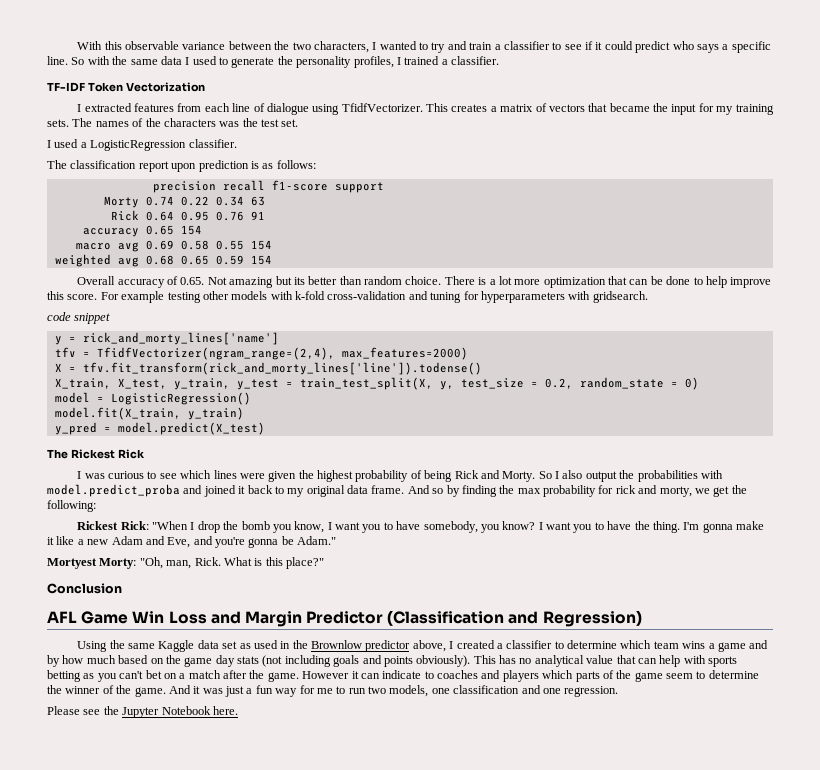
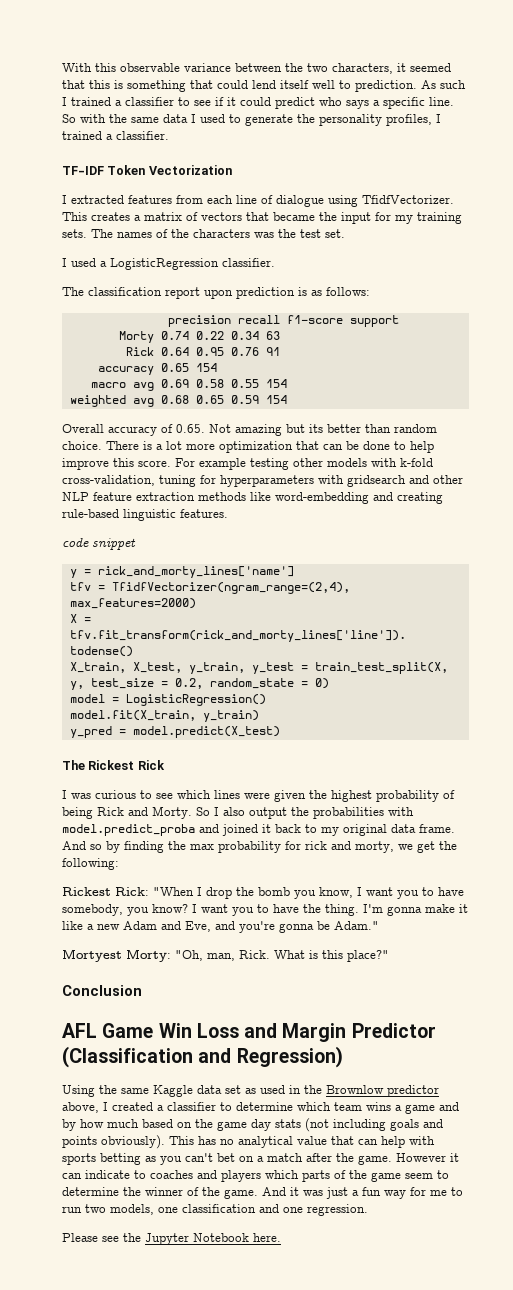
- With this observable variance between the two characters, I wanted to try and train a classifier to see if it could predict who says a specific line.
+ With this observable variance between the two characters, it seemed that this is something that could lend itself well to prediction. As such I trained a classifier to see if it could predict who says a specific line.
- For example testing other models with k-fold cross-validation and tuning for hyperparameters with gridsearch.
+ For example testing other models with k-fold cross-validation, tuning for hyperparameters with gridsearch and other NLP feature extraction methods like word-embedding and creating rule-based linguistic features.

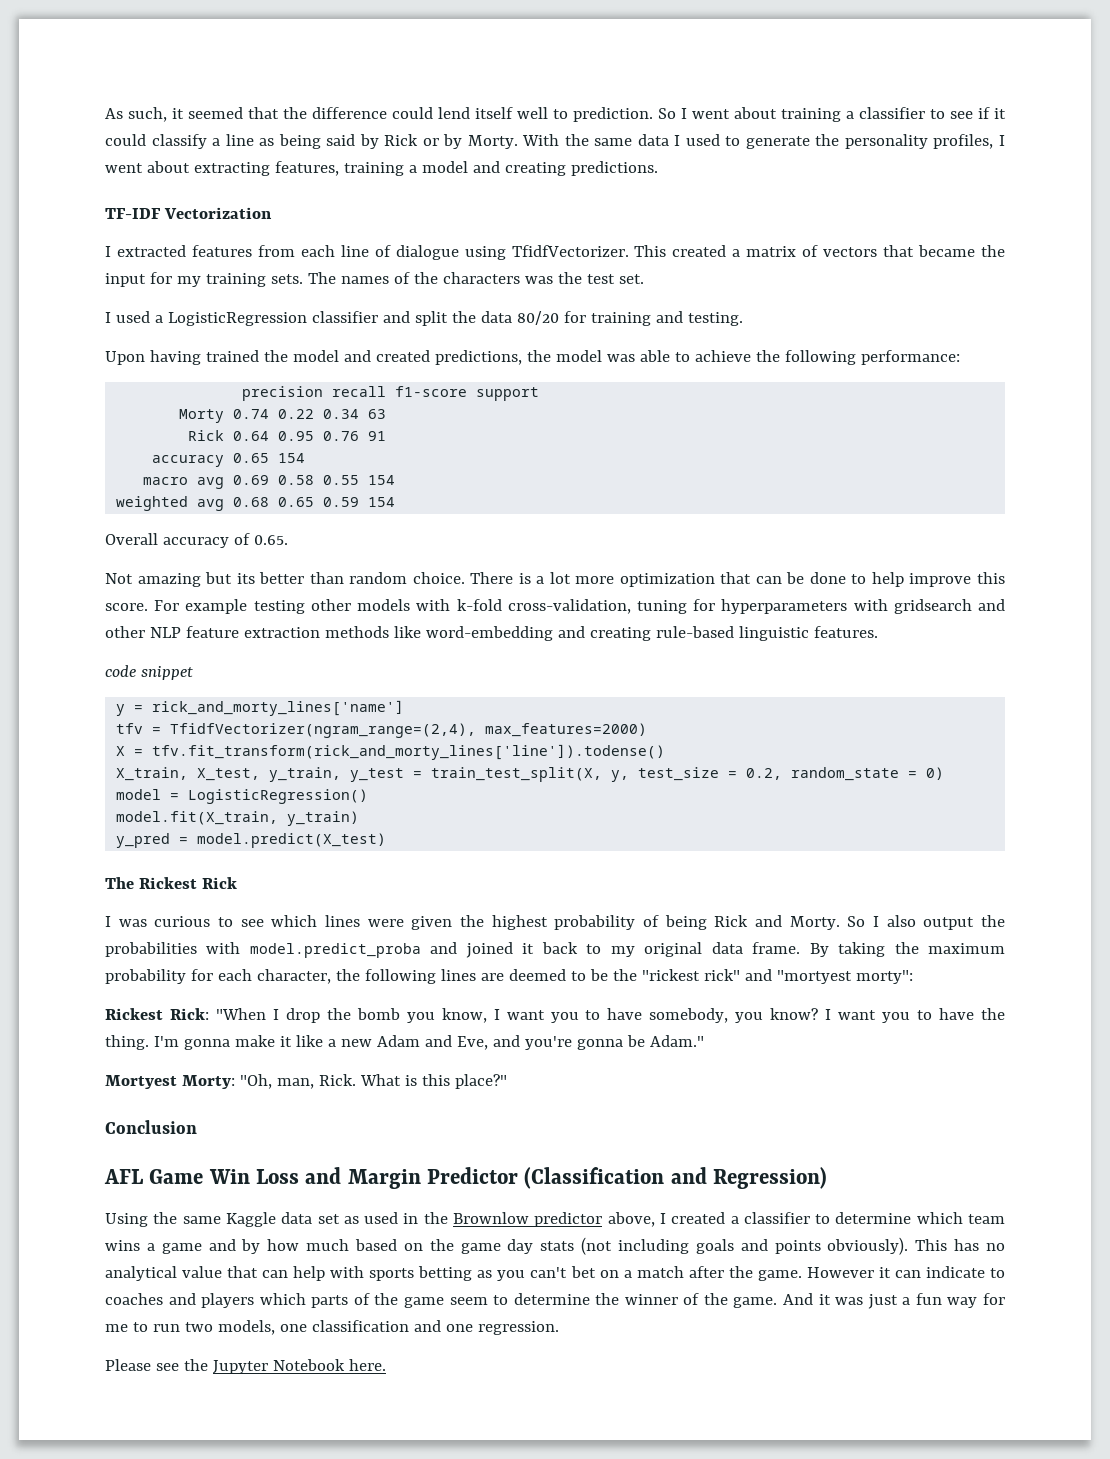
- With this observable variance between the two characters, it seemed that this is something that could lend itself well to prediction.
+ As such, it seemed that the difference could lend itself well to prediction.
- As such I trained a classifier to see if it could predict who says a specific line. So with the same data I used to generate the personality profiles, I trained a classifier.
+ So I went about training a classifier to see if it could classify a line as being said by Rick or by Morty. With the same data I used to generate the personality profiles, I went about extracting features, training a model and creating predictions.
- TF-IDF Token Vectorization
+ TF-IDF Vectorization
- This creates a matrix of vectors that became the input for my training sets.
+ This created a matrix of vectors that became the input for my training sets.
- I used a LogisticRegression classifier.
- The classification report upon prediction is as follows:
+ I used a LogisticRegression classifier and split the data 80/20 for training and testing.
+ Upon having trained the model and created predictions, the model was able to achieve the following performance:
- Overall accuracy of 0.65. Not amazing but its better than random choice.
+ Overall accuracy of 0.65.
+ Not amazing but its better than random choice.
- And so by finding the max probability for rick and morty, we get the following:
+ By taking the maximum probability for each character, the following lines are deemed to be the "rickest rick" and "mortyest morty":

